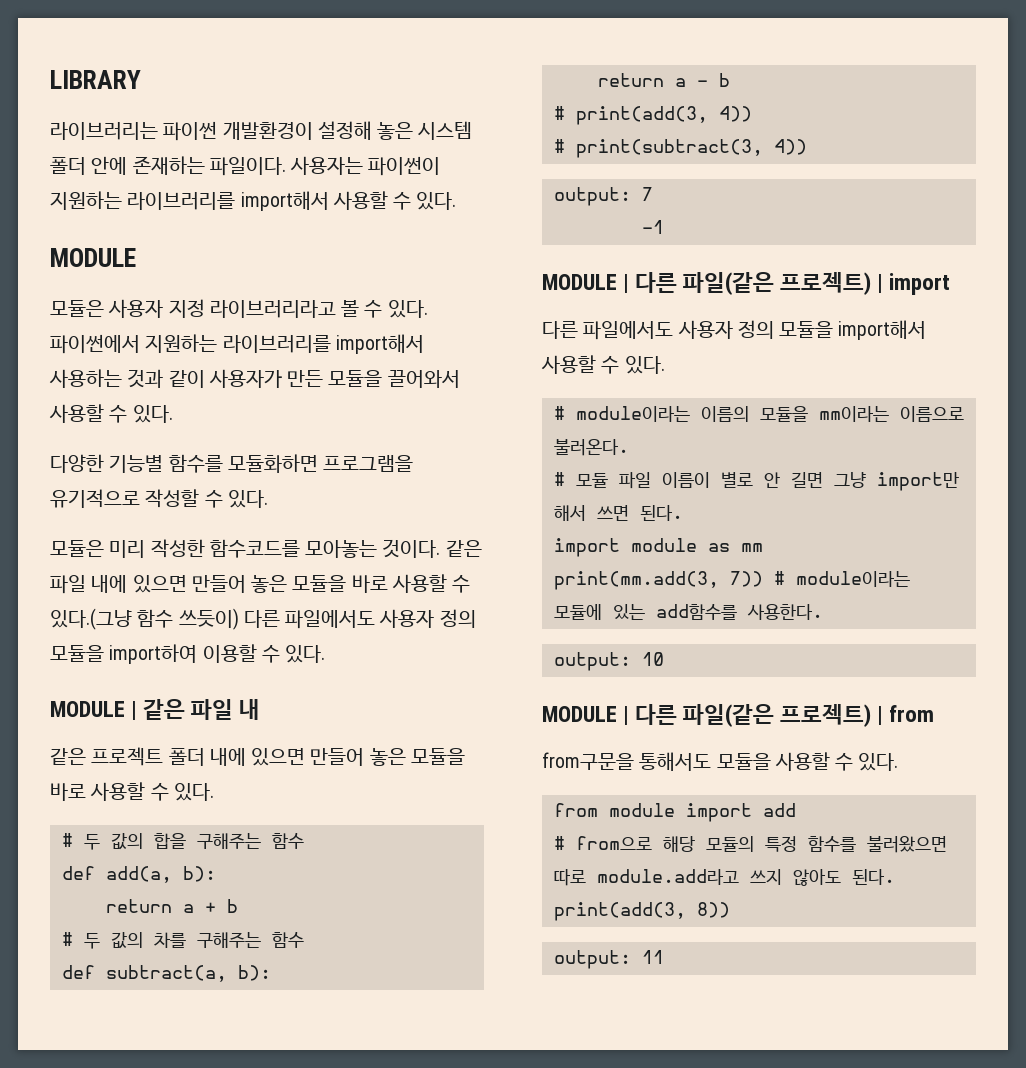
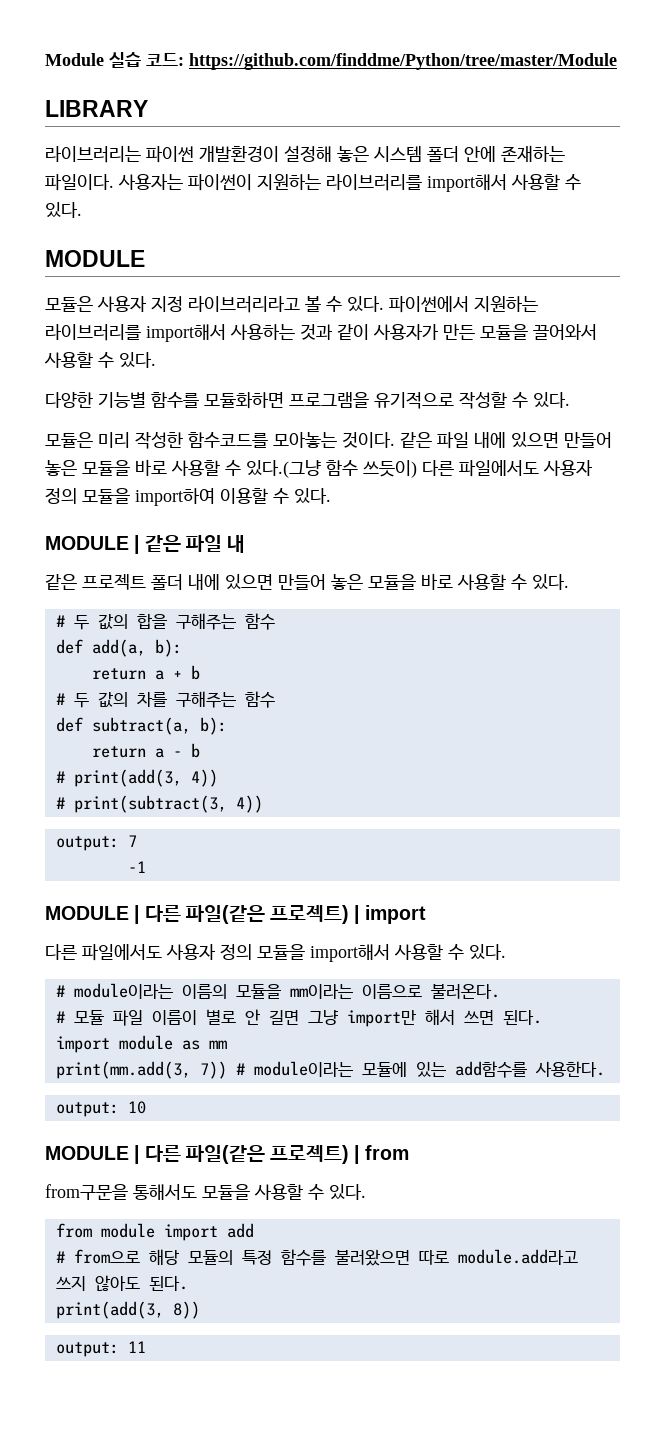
+ Module 실습 코드: https://github.com/finddme/Python/tree/master/Module

